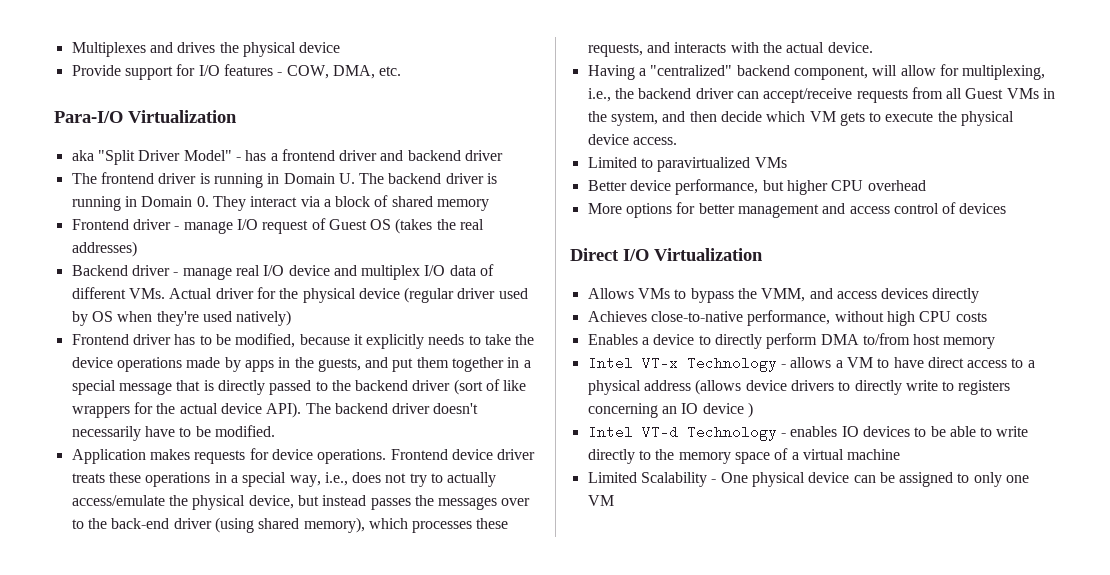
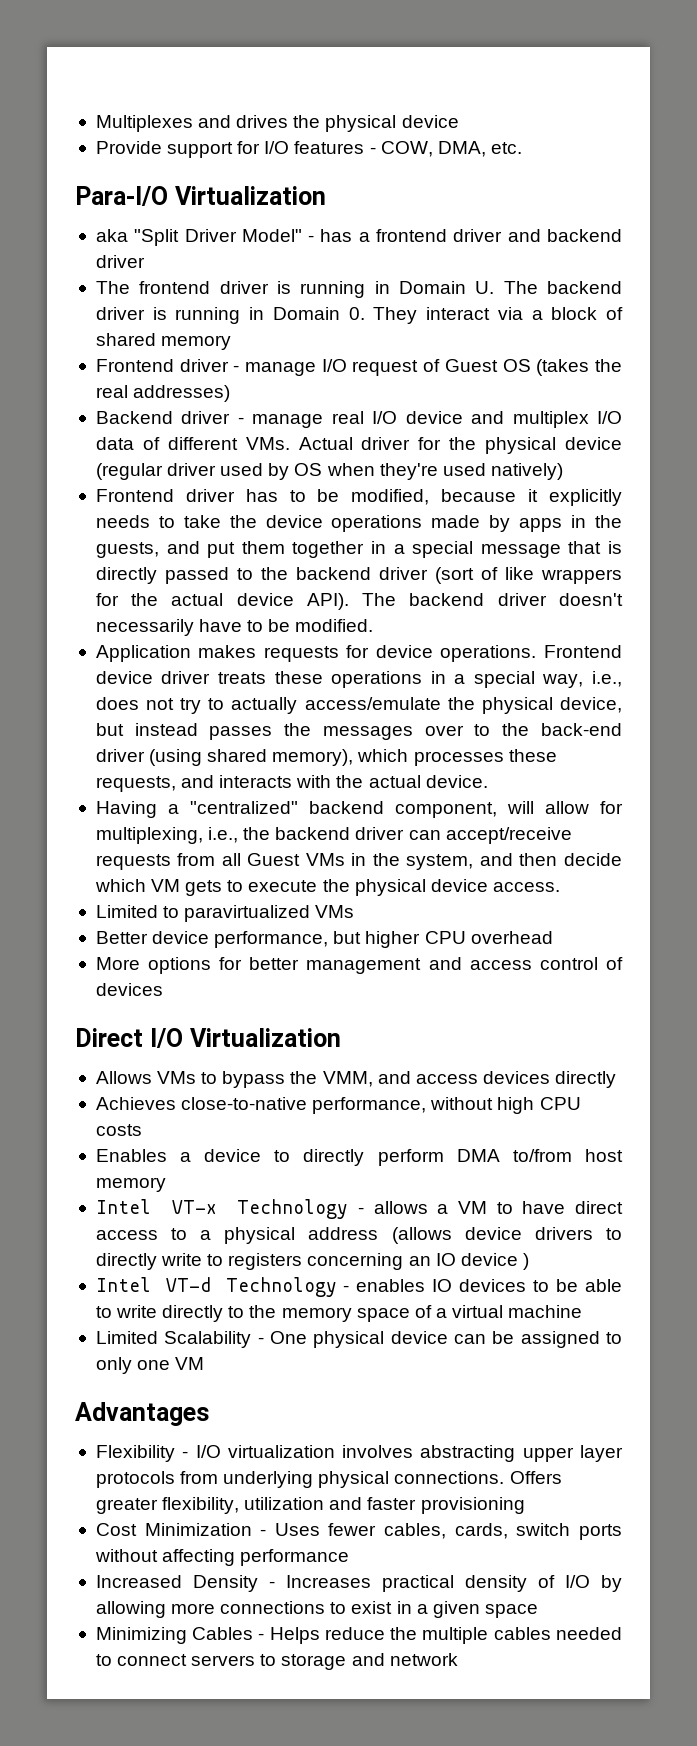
+ Advantages
+ Flexibility - I/O virtualization involves abstracting upper layer protocols from underlying physical connections. Offers greater flexibility, utilization and faster provisioning
+ Cost Minimization - Uses fewer cables, cards, switch ports without affecting performance
+ Increased Density - Increases practical density of I/O by allowing more connections to exist in a given space
+ Minimizing Cables - Helps reduce the multiple cables needed to connect servers to storage and network

